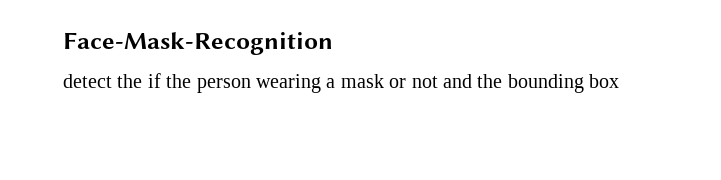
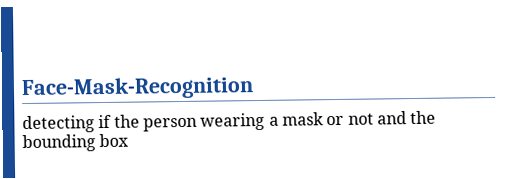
- detect the if the person wearing a mask or not and the bounding box
+ detecting if the person wearing a mask or not and the bounding box

